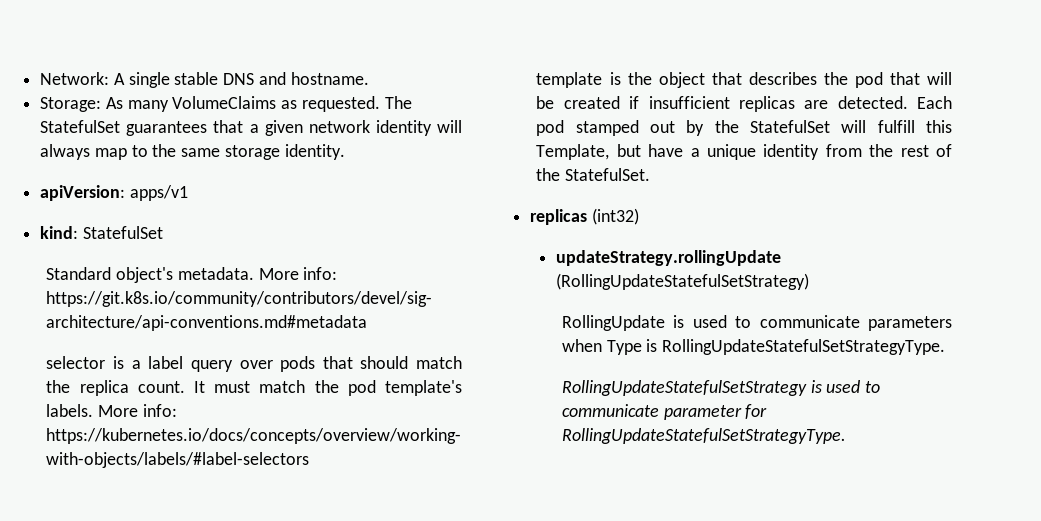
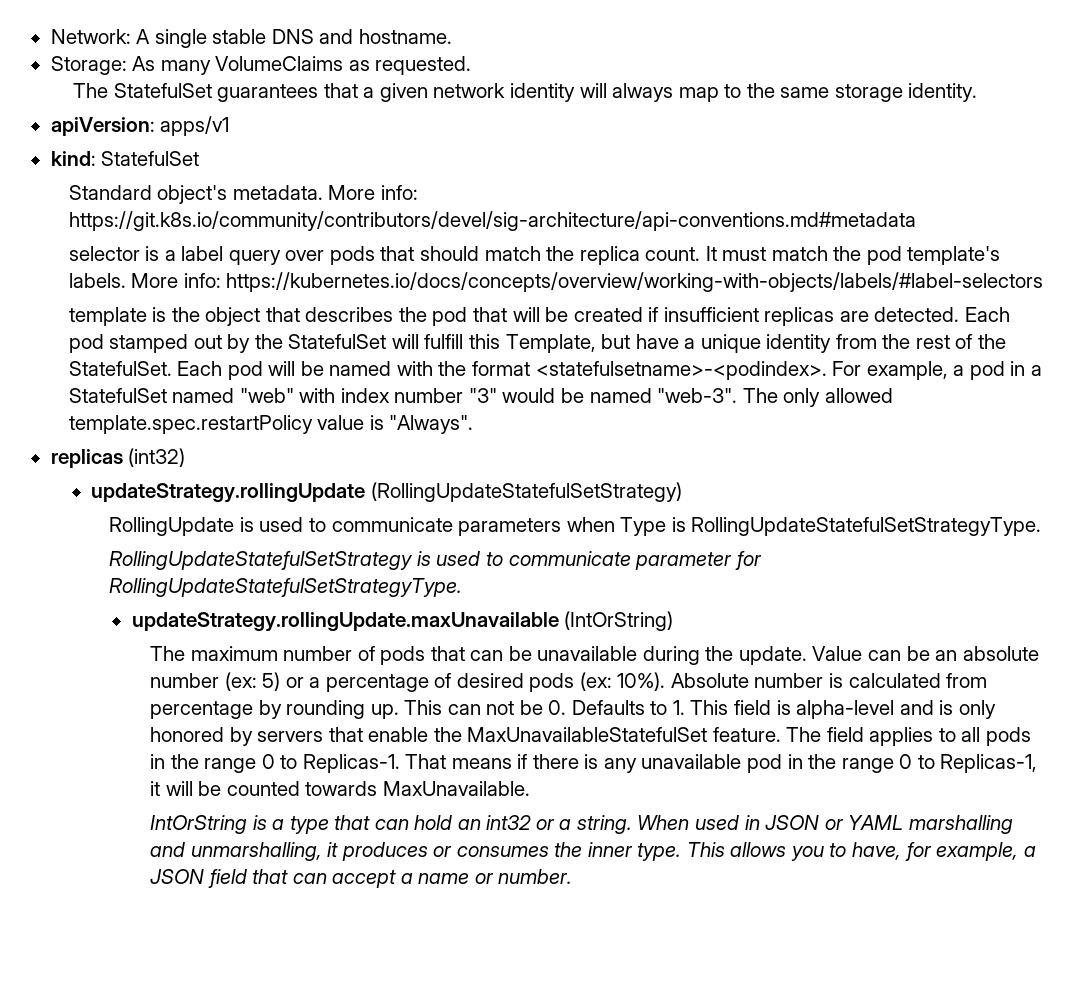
- Storage: As many VolumeClaims as requested. The StatefulSet guarantees that a given network identity will always map to the same storage identity.
+ Storage: As many VolumeClaims as requested.
+ The StatefulSet guarantees that a given network identity will always map to the same storage identity.
+ Each pod will be named with the format <statefulsetname>-<podindex>. For example, a pod in a StatefulSet named "web" with index number "3" would be named "web-3". The only allowed template.spec.restartPolicy value is "Always".
+ updateStrategy.rollingUpdate.maxUnavailable (IntOrString)
+ The maximum number of pods that can be unavailable during the update. Value can be an absolute number (ex: 5) or a percentage of desired pods (ex: 10%). Absolute number is calculated from percentage by rounding up. This can not be 0. Defaults to 1. This field is alpha-level and is only honored by servers that enable the MaxUnavailableStatefulSet feature. The field applies to all pods in the range 0 to Replicas-1. That means if there is any unavailable pod in the range 0 to Replicas-1, it will be counted towards MaxUnavailable.
+ IntOrString is a type that can hold an int32 or a string. When used in JSON or YAML marshalling and unmarshalling, it produces or consumes the inner type. This allows you to have, for example, a JSON field that can accept a name or number.

